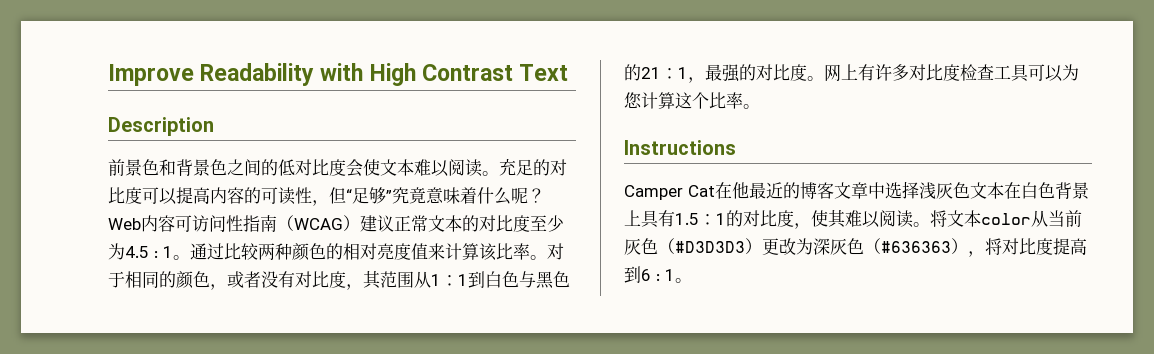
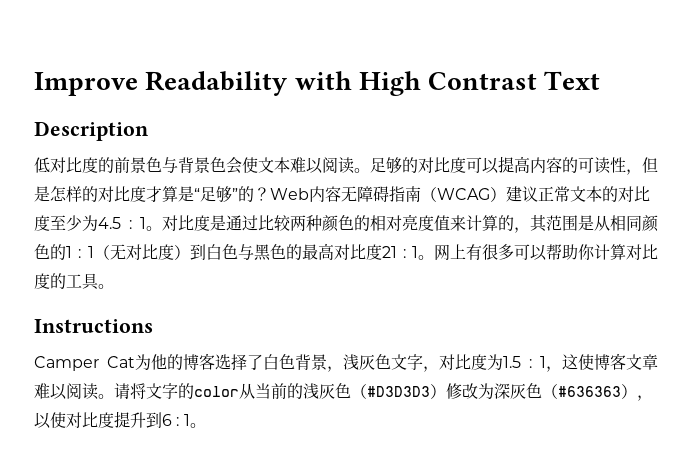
- 前景色和背景色之间的低对比度会使文本难以阅读。
+ 低对比度的前景色与背景色会使文本难以阅读。
- 充足的对比度可以提高内容的可读性，但“足够”究竟意味着什么呢？
+ 足够的对比度可以提高内容的可读性，但是怎样的对比度才算是“足够”的？
- Web内容可访问性指南（WCAG）建议正常文本的对比度至少为4.5 : 1。
+ Web内容无障碍指南（WCAG）建议正常文本的对比度至少为4.5 : 1。
- 通过比较两种颜色的相对亮度值来计算该比率。对于相同的颜色，或者没有对比度，其范围从1：1到白色与黑色的21：1，最强的对比度。网上有许多对比度检查工具可以为您计算这个比率。
+ 对比度是通过比较两种颜色的相对亮度值来计算的，其范围是从相同颜色的1 : 1（无对比度）到白色与黑色的最高对比度21 : 1。网上有很多可以帮助你计算对比度的工具。
  Instructions
- Camper Cat在他最近的博客文章中选择浅灰色文本在白色背景上具有1.5：1的对比度，使其难以阅读。将文本color从当前灰色（#D3D3D3）更改为深灰色（#636363），将对比度提高到6 : 1。
+ Camper Cat为他的博客选择了白色背景，浅灰色文字，对比度为1.5 : 1，这使博客文章难以阅读。请将文字的color从当前的浅灰色（#D3D3D3）修改为深灰色（#636363），以使对比度提升到6 : 1。

